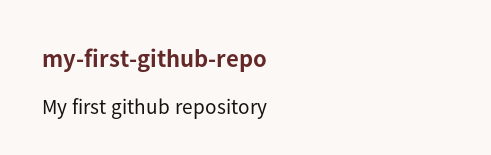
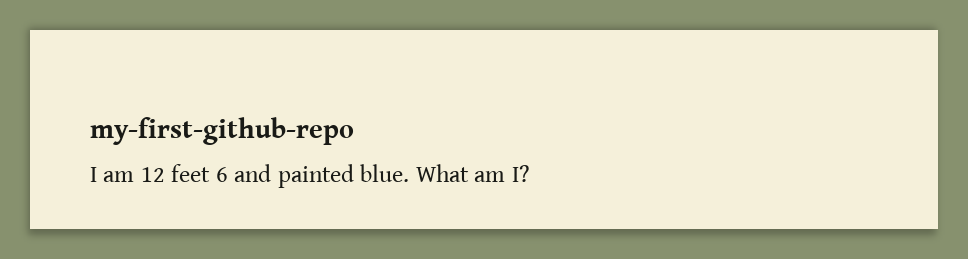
- My first github repository
+ I am 12 feet 6 and painted blue. What am I?

